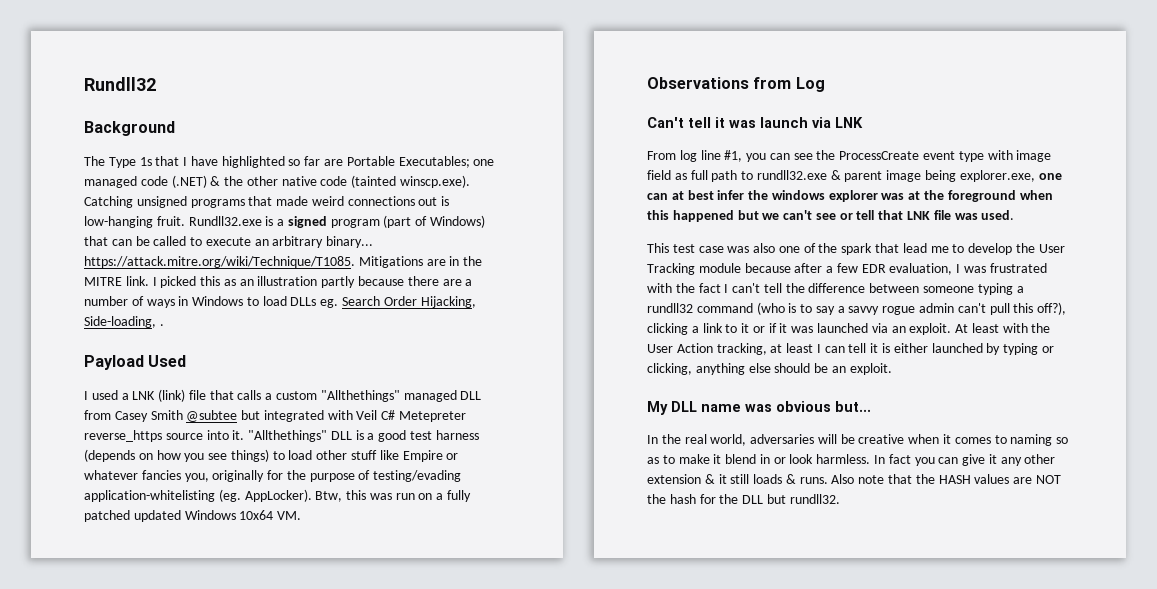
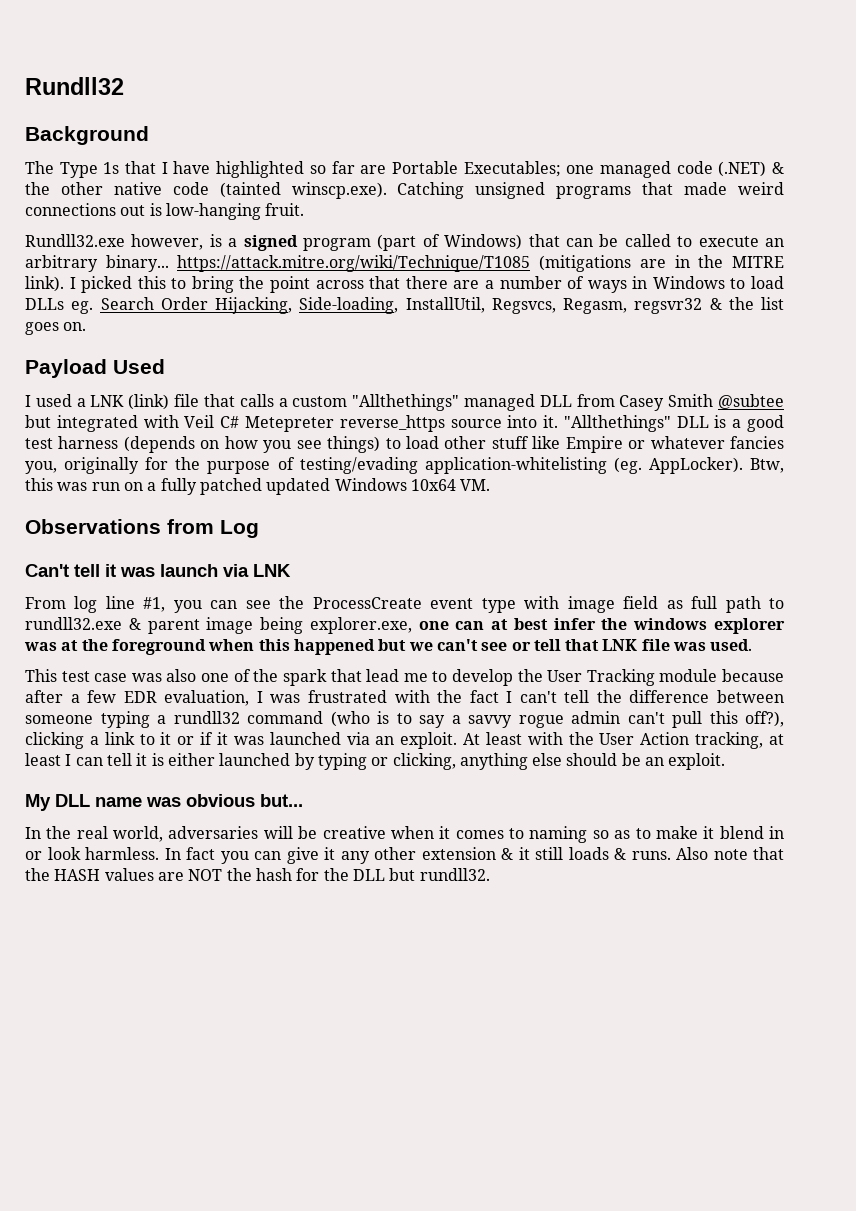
- The Type 1s that I have highlighted so far are Portable Executables; one managed code (.NET) & the other native code (tainted winscp.exe). Catching unsigned programs that made weird connections out is low-hanging fruit. Rundll32.exe is a signed program (part of Windows) that can be called to execute an arbitrary binary... https://attack.mitre.org/wiki/Technique/T1085. Mitigations are in the MITRE link.
+ The Type 1s that I have highlighted so far are Portable Executables; one managed code (.NET) & the other native code (tainted winscp.exe). Catching unsigned programs that made weird connections out is low-hanging fruit.
+ Rundll32.exe however, is a signed program (part of Windows) that can be called to execute an arbitrary binary... https://attack.mitre.org/wiki/Technique/T1085 (mitigations are in the MITRE link).
- I picked this as an illustration partly because there are a number of ways in Windows to load DLLs eg. Search Order Hijacking, Side-loading, .
+ I picked this to bring the point across that there are a number of ways in Windows to load DLLs eg. Search Order Hijacking, Side-loading, InstallUtil, Regsvcs, Regasm, regsvr32 & the list goes on.

